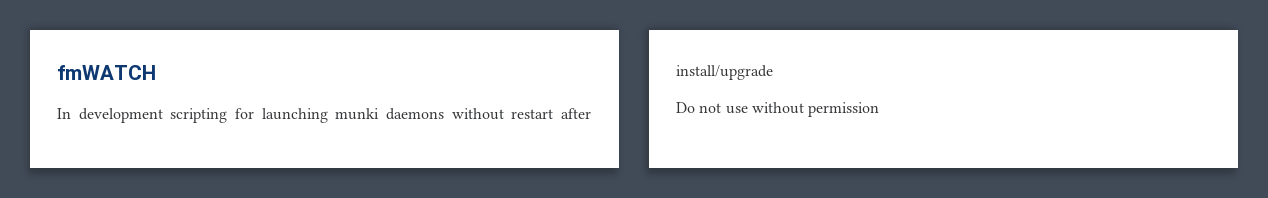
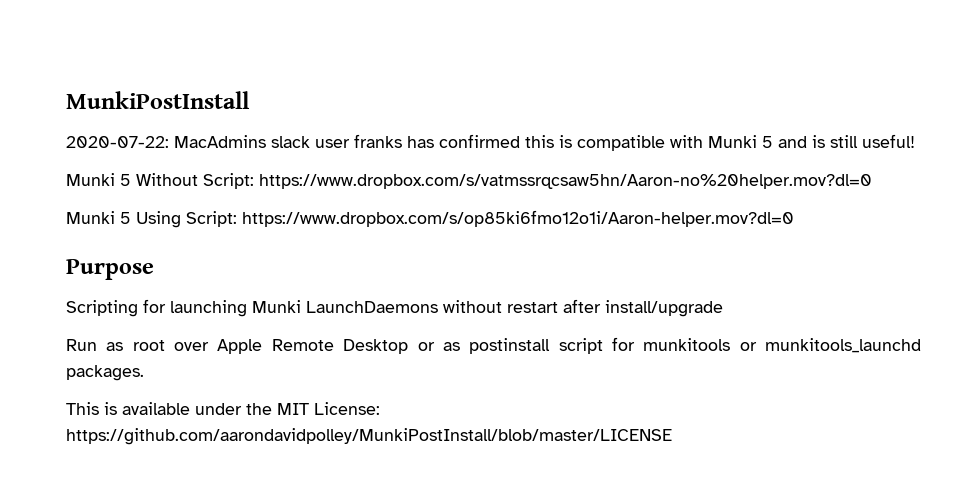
- fmWATCH
- In development scripting for launching munki daemons without restart after install/upgrade
- Do not use without permission
+ MunkiPostInstall
+ 2020-07-22: MacAdmins slack user franks has confirmed this is compatible with Munki 5 and is still useful!
+ Munki 5 Without Script: https://www.dropbox.com/s/vatmssrqcsaw5hn/Aaron-no%20helper.mov?dl=0
+ Munki 5 Using Script: https://www.dropbox.com/s/op85ki6fmo12o1i/Aaron-helper.mov?dl=0
+ Purpose
+ Scripting for launching Munki LaunchDaemons without restart after install/upgrade
+ Run as root over Apple Remote Desktop or as postinstall script for munkitools or munkitools_launchd packages.
+ This is available under the MIT License: https://github.com/aarondavidpolley/MunkiPostInstall/blob/master/LICENSE

